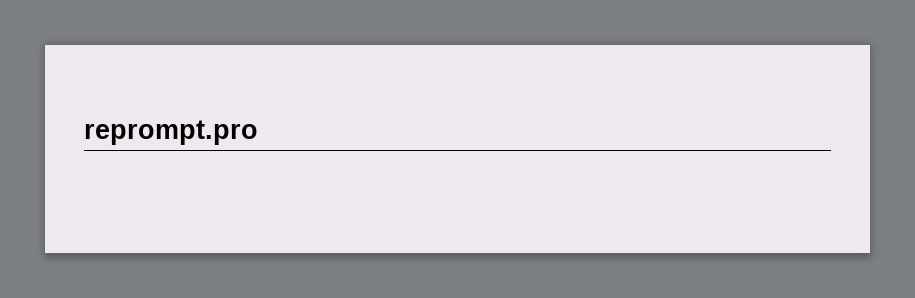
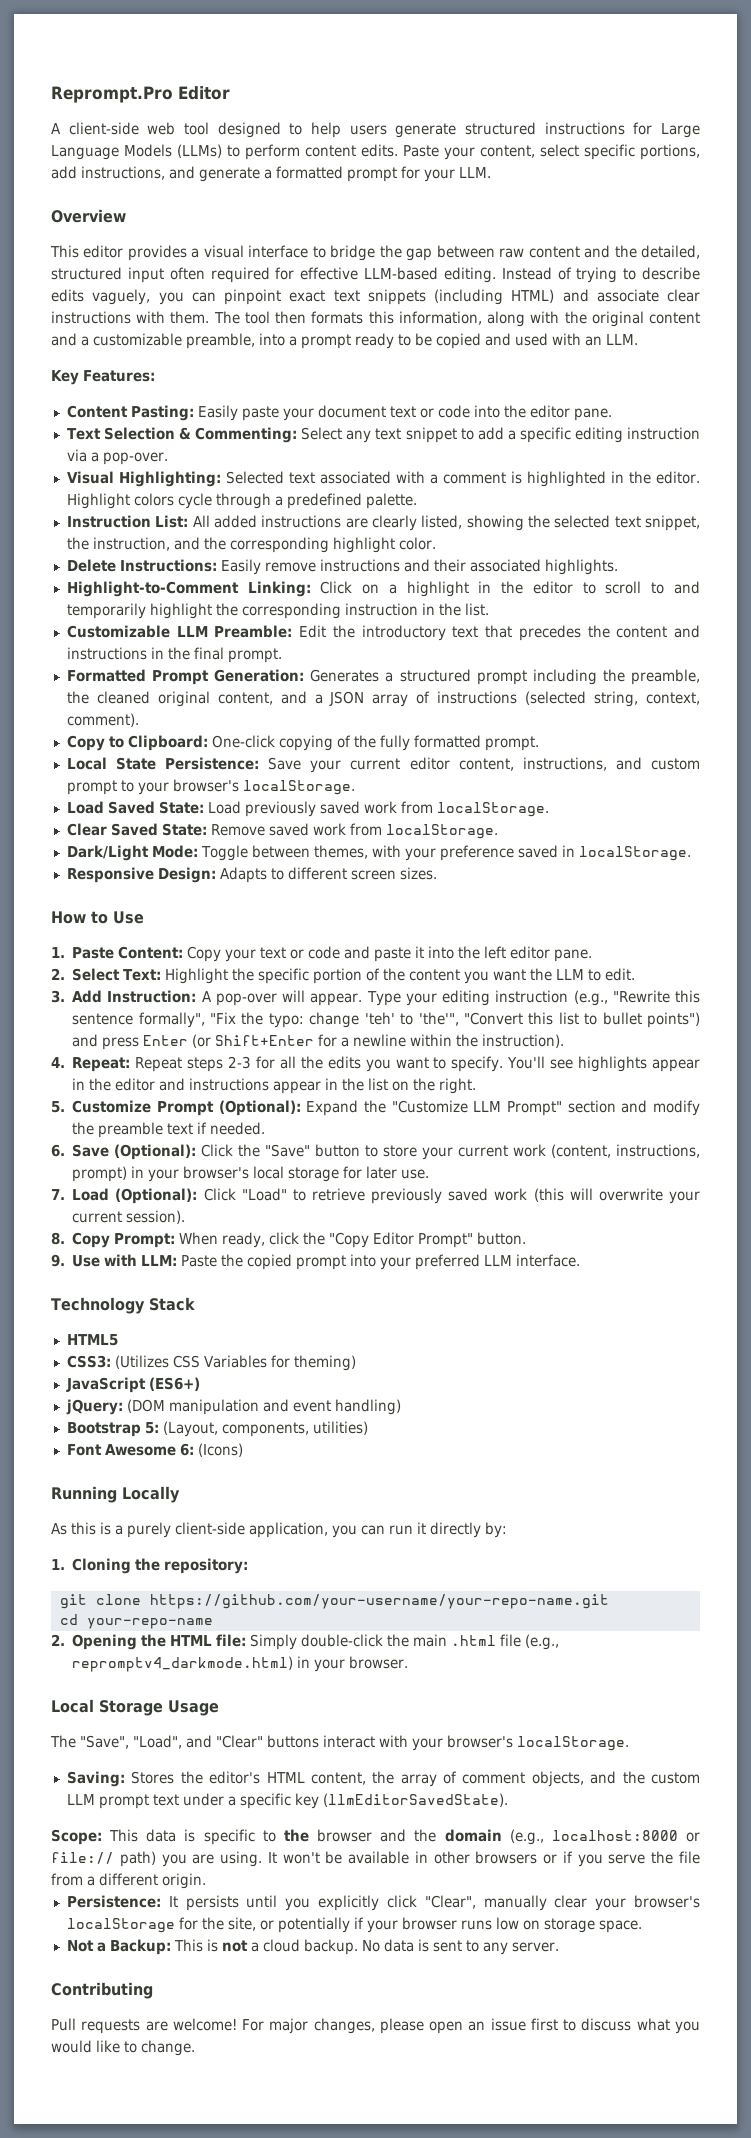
- reprompt.pro
+ Reprompt.Pro Editor
+ A client-side web tool designed to help users generate structured instructions for Large Language Models (LLMs) to perform content edits. Paste your content, select specific portions, add instructions, and generate a formatted prompt for your LLM.
+ Overview
+ This editor provides a visual interface to bridge the gap between raw content and the detailed, structured input often required for effective LLM-based editing. Instead of trying to describe edits vaguely, you can pinpoint exact text snippets (including HTML) and associate clear instructions with them. The tool then formats this information, along with the original content and a customizable preamble, into a prompt ready to be copied and used with an LLM.
+ Key Features:
+ Content Pasting: Easily paste your document text or code into the editor pane.
+ Text Selection & Commenting: Select any text snippet to add a specific editing instruction via a pop-over.
+ Visual Highlighting: Selected text associated with a comment is highlighted in the editor. Highlight colors cycle through a predefined palette.
+ Instruction List: All added instructions are clearly listed, showing the selected text snippet, the instruction, and the corresponding highlight color.
+ Delete Instructions: Easily remove instructions and their associated highlights.
+ Highlight-to-Comment Linking: Click on a highlight in the editor to scroll to and temporarily highlight the corresponding instruction in the list.
+ Customizable LLM Preamble: Edit the introductory text that precedes the content and instructions in the final prompt.
+ Formatted Prompt Generation: Generates a structured prompt including the preamble, the cleaned original content, and a JSON array of instructions (selected string, context, comment).
+ Copy to Clipboard: One-click copying of the fully formatted prompt.
+ Local State Persistence: Save your current editor content, instructions, and custom prompt to your browser's localStorage.
+ Load Saved State: Load previously saved work from localStorage.
+ Clear Saved State: Remove saved work from localStorage.
+ Dark/Light Mode: Toggle between themes, with your preference saved in localStorage.
+ Responsive Design: Adapts to different screen sizes.
+ How to Use
+ 1. Paste Content: Copy your text or code and paste it into the left editor pane.
+ 2. Select Text: Highlight the specific portion of the content you want the LLM to edit.
+ 3. Add Instruction: A pop-over will appear. Type your editing instruction (e.g., "Rewrite this sentence formally", "Fix the typo: change 'teh' to 'the'", "Convert this list to bullet points") and press Enter (or Shift+Enter for a newline within the instruction).
+ 4. Repeat: Repeat steps 2-3 for all the edits you want to specify. You'll see highlights appear in the editor and instructions appear in the list on the right.
+ 5. Customize Prompt (Optional): Expand the "Customize LLM Prompt" section and modify the preamble text if needed.
+ 6. Save (Optional): Click the "Save" button to store your current work (content, instructions, prompt) in your browser's local storage for later use.
+ 7. Load (Optional): Click "Load" to retrieve previously saved work (this will overwrite your current session).
+ 8. Copy Prompt: When ready, click the "Copy Editor Prompt" button.
+ 9. Use with LLM: Paste the copied prompt into your preferred LLM interface.
+ Technology Stack
+ HTML5
+ CSS3: (Utilizes CSS Variables for theming)
+ JavaScript (ES6+)
+ jQuery: (DOM manipulation and event handling)
+ Bootstrap 5: (Layout, components, utilities)
+ Font Awesome 6: (Icons)
+ Running Locally
+ As this is a purely client-side application, you can run it directly by:
+ 1. Cloning the repository:
+ git clone https://github.com/your-username/your-repo-name.git
+ cd your-repo-name
+ 2. Opening the HTML file: Simply double-click the main .html file (e.g., repromptv4_darkmode.html) in your browser.
+ Local Storage Usage
+ The "Save", "Load", and "Clear" buttons interact with your browser's localStorage.
+ Saving: Stores the editor's HTML content, the array of comment objects, and the custom LLM prompt text under a specific key (llmEditorSavedState).
+ Scope: This data is specific to the browser and the domain (e.g., localhost:8000 or file:// path) you are using. It won't be available in other browsers or if you serve the file from a different origin.
+ Persistence: It persists until you explicitly click "Clear", manually clear your browser's localStorage for the site, or potentially if your browser runs low on storage space.
+ Not a Backup: This is not a cloud backup. No data is sent to any server.
+ Contributing
+ Pull requests are welcome! For major changes, please open an issue first to discuss what you would like to change.

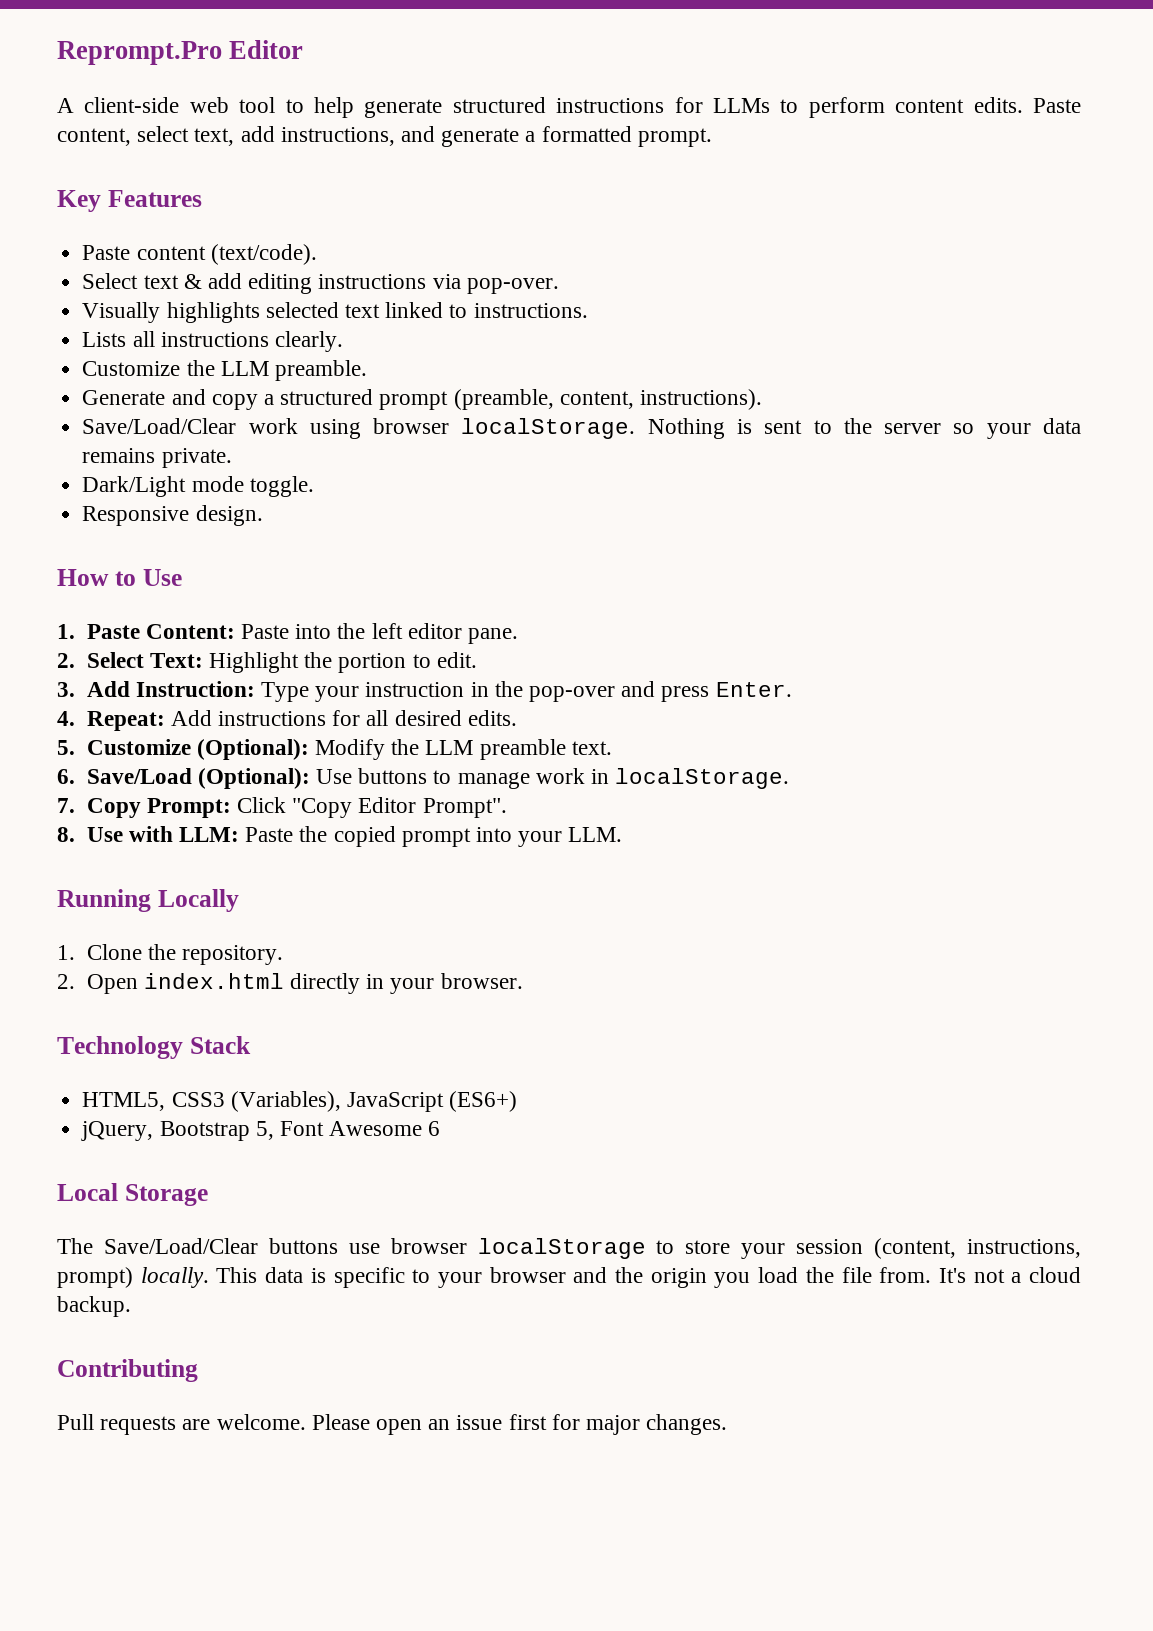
- A client-side web tool designed to help users generate structured instructions for Large Language Models (LLMs) to perform content edits.
+ A client-side web tool to help generate structured instructions for LLMs to perform content edits.
- Paste your content, select specific portions, add instructions, and generate a formatted prompt for your LLM.
- Overview
- This editor provides a visual interface to bridge the gap between raw content and the detailed, structured input often required for effective LLM-based editing. Instead of trying to describe edits vaguely, you can pinpoint exact text snippets (including HTML) and associate clear instructions with them. The tool then formats this information, along with the original content and a customizable preamble, into a prompt ready to be copied and used with an LLM.
- Key Features:
- Content Pasting: Easily paste your document text or code into the editor pane.
- Text Selection & Commenting: Select any text snippet to add a specific editing instruction via a pop-over.
- Visual Highlighting: Selected text associated with a comment is highlighted in the editor. Highlight colors cycle through a predefined palette.
- Instruction List: All added instructions are clearly listed, showing the selected text snippet, the instruction, and the corresponding highlight color.
- Delete Instructions: Easily remove instructions and their associated highlights.
- Highlight-to-Comment Linking: Click on a highlight in the editor to scroll to and temporarily highlight the corresponding instruction in the list.
- Customizable LLM Preamble: Edit the introductory text that precedes the content and instructions in the final prompt.
- Formatted Prompt Generation: Generates a structured prompt including the preamble, the cleaned original content, and a JSON array of instructions (selected string, context, comment).
- Copy to Clipboard: One-click copying of the fully formatted prompt.
- Local State Persistence: Save your current editor content, instructions, and custom prompt to your browser's localStorage.
- Load Saved State: Load previously saved work from localStorage.
- Clear Saved State: Remove saved work from localStorage.
- Dark/Light Mode: Toggle between themes, with your preference saved in localStorage.
- Responsive Design: Adapts to different screen sizes.
+ Paste content, select text, add instructions, and generate a formatted prompt.
+ Key Features
+ Paste content (text/code).
+ Select text & add editing instructions via pop-over.
+ Visually highlights selected text linked to instructions.
+ Lists all instructions clearly.
+ Customize the LLM preamble.
+ Generate and copy a structured prompt (preamble, content, instructions).
+ Save/Load/Clear work using browser localStorage. Nothing is sent to the server so your data remains private.
+ Dark/Light mode toggle.
+ Responsive design.
- 1. Paste Content: Copy your text or code and paste it into the left editor pane.
+ 1. Paste Content: Paste into the left editor pane.
- 2. Select Text: Highlight the specific portion of the content you want the LLM to edit.
+ 2. Select Text: Highlight the portion to edit.
- 3. Add Instruction: A pop-over will appear. Type your editing instruction (e.g., "Rewrite this sentence formally", "Fix the typo: change 'teh' to 'the'", "Convert this list to bullet points") and press Enter (or Shift+Enter for a newline within the instruction).
- 4. Repeat: Repeat steps 2-3 for all the edits you want to specify. You'll see highlights appear in the editor and instructions appear in the list on the right.
- 5. Customize Prompt (Optional): Expand the "Customize LLM Prompt" section and modify the preamble text if needed.
- 6. Save (Optional): Click the "Save" button to store your current work (content, instructions, prompt) in your browser's local storage for later use.
- 7. Load (Optional): Click "Load" to retrieve previously saved work (this will overwrite your current session).
- 8. Copy Prompt: When ready, click the "Copy Editor Prompt" button.
- 9. Use with LLM: Paste the copied prompt into your preferred LLM interface.
+ 3. Add Instruction: Type your instruction in the pop-over and press Enter.
+ 4. Repeat: Add instructions for all desired edits.
+ 5. Customize (Optional): Modify the LLM preamble text.
+ 6. Save/Load (Optional): Use buttons to manage work in localStorage.
+ 7. Copy Prompt: Click "Copy Editor Prompt".
+ 8. Use with LLM: Paste the copied prompt into your LLM.
+ Running Locally
+ 1. Clone the repository.
+ 2. Open index.html directly in your browser.
  Technology Stack
- HTML5
- CSS3: (Utilizes CSS Variables for theming)
- JavaScript (ES6+)
- jQuery: (DOM manipulation and event handling)
- Bootstrap 5: (Layout, components, utilities)
- Font Awesome 6: (Icons)
- Running Locally
- As this is a purely client-side application, you can run it directly by:
- 1. Cloning the repository:
- git clone https://github.com/your-username/your-repo-name.git
- cd your-repo-name
- 2. Opening the HTML file: Simply double-click the main .html file (e.g., repromptv4_darkmode.html) in your browser.
+ HTML5, CSS3 (Variables), JavaScript (ES6+)
+ jQuery, Bootstrap 5, Font Awesome 6
- Local Storage Usage
- The "Save", "Load", and "Clear" buttons interact with your browser's localStorage.
- Saving: Stores the editor's HTML content, the array of comment objects, and the custom LLM prompt text under a specific key (llmEditorSavedState).
- Scope: This data is specific to the browser and the domain (e.g., localhost:8000 or file:// path) you are using. It won't be available in other browsers or if you serve the file from a different origin.
- Persistence: It persists until you explicitly click "Clear", manually clear your browser's localStorage for the site, or potentially if your browser runs low on storage space.
- Not a Backup: This is not a cloud backup. No data is sent to any server.
+ Local Storage
+ The Save/Load/Clear buttons use browser localStorage to store your session (content, instructions, prompt) locally. This data is specific to your browser and the origin you load the file from. It's not a cloud backup.
  Contributing
- Pull requests are welcome! For major changes, please open an issue first to discuss what you would like to change.
+ Pull requests are welcome. Please open an issue first for major changes.

